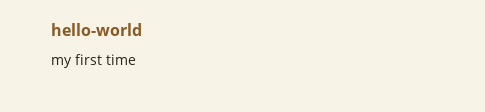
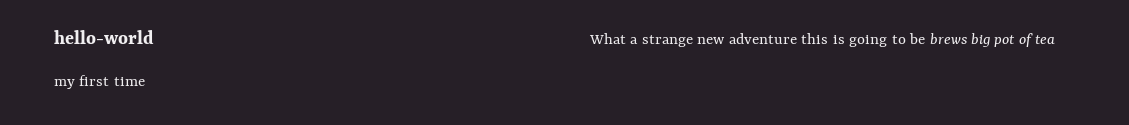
+ What a strange new adventure this is going to be brews big pot of tea

